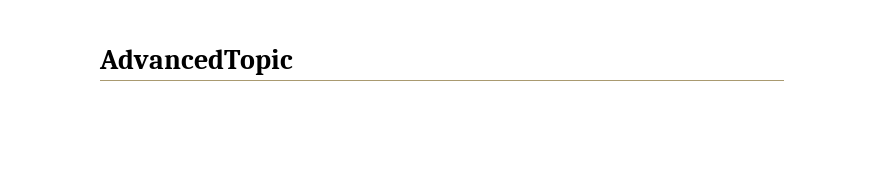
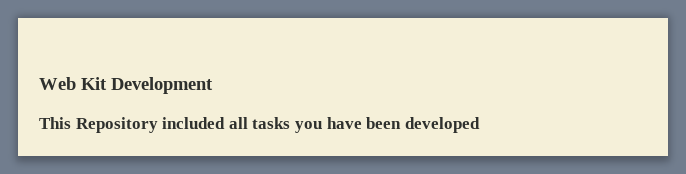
- AdvancedTopic
+ Web Kit Development
+ This Repository included all tasks you have been developed

